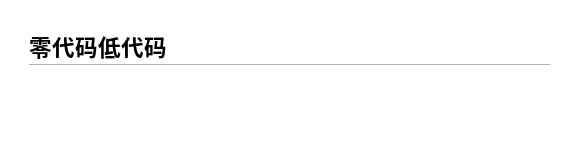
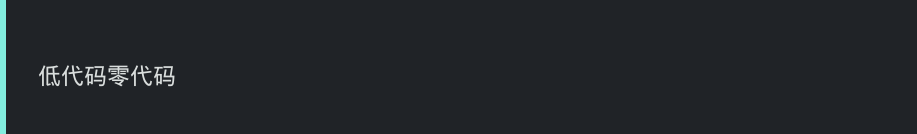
- 零代码低代码
+ 低代码零代码

